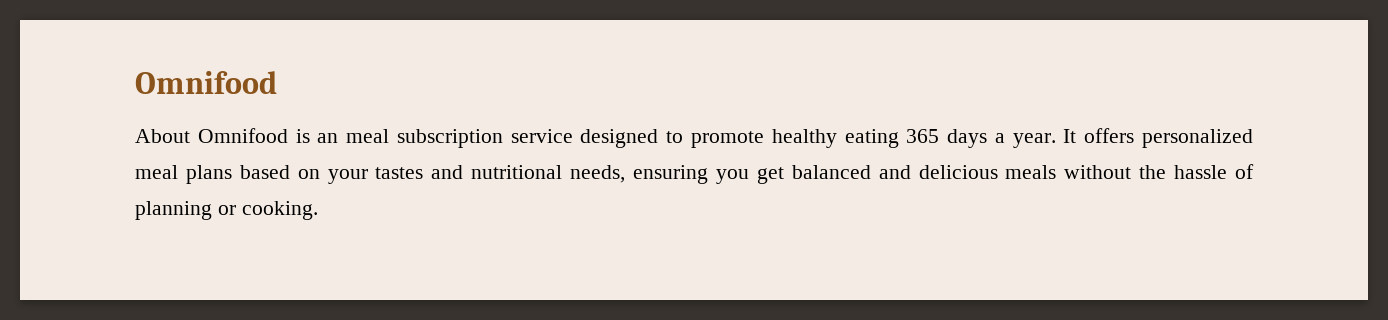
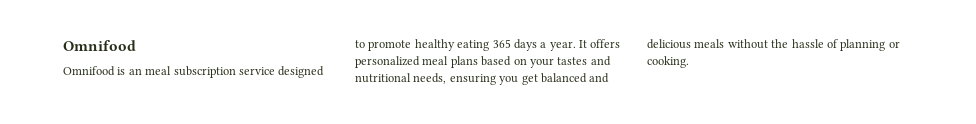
- About Omnifood is an meal subscription service designed to promote healthy eating 365 days a year.
+ Omnifood is an meal subscription service designed to promote healthy eating 365 days a year.

